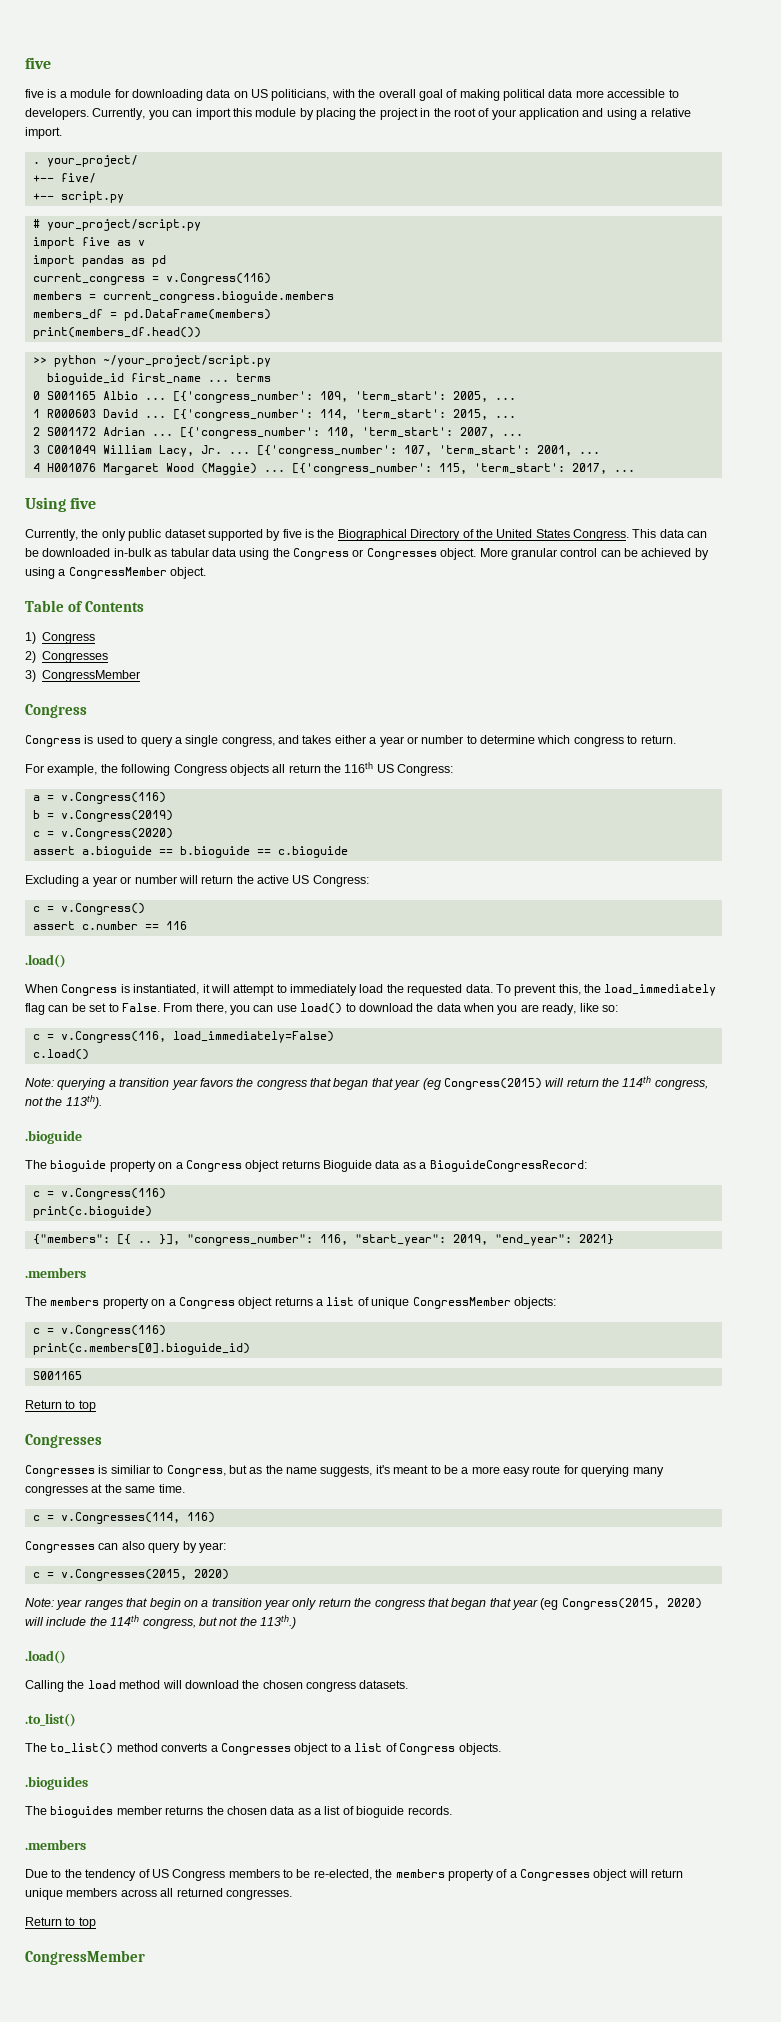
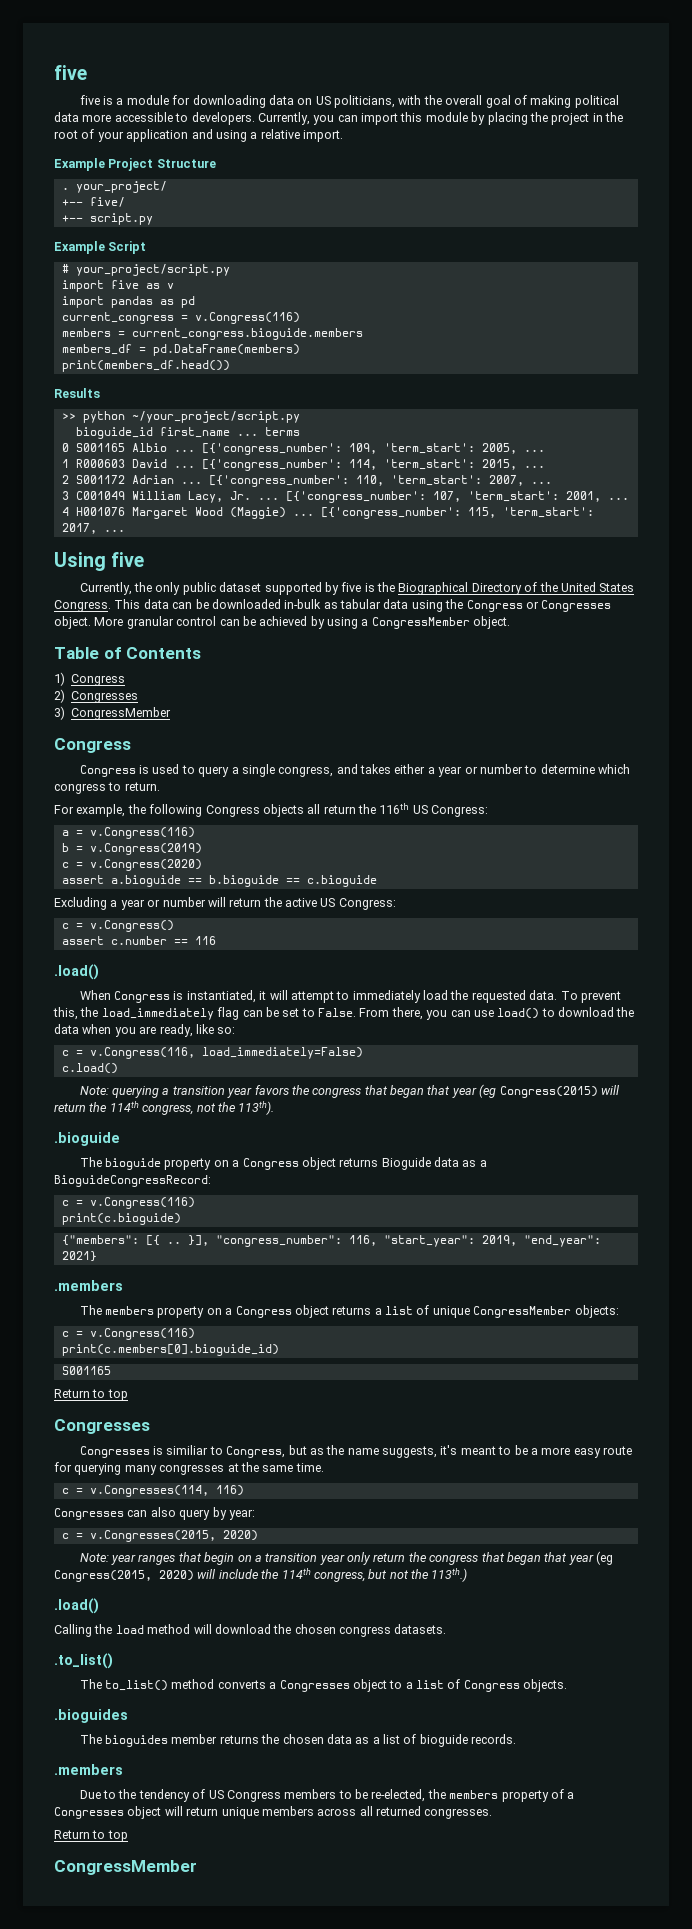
+ Example Project Structure
+ Example Script
+ Results

